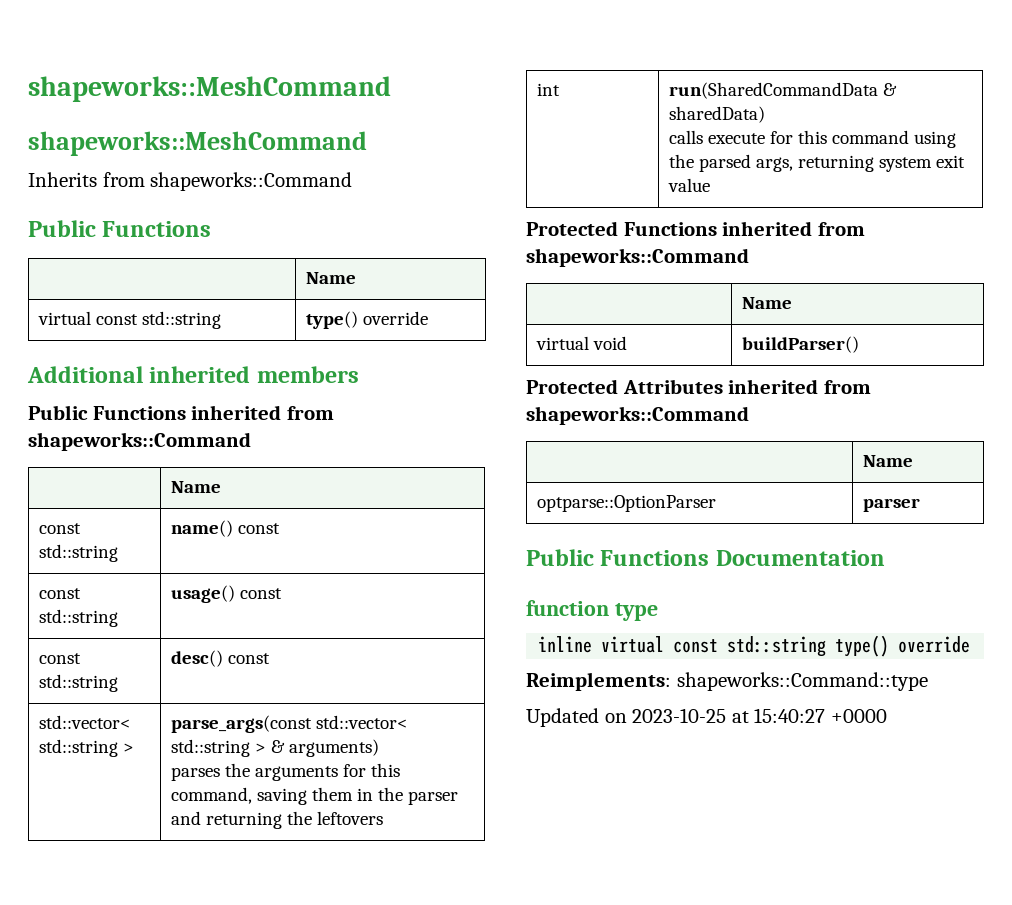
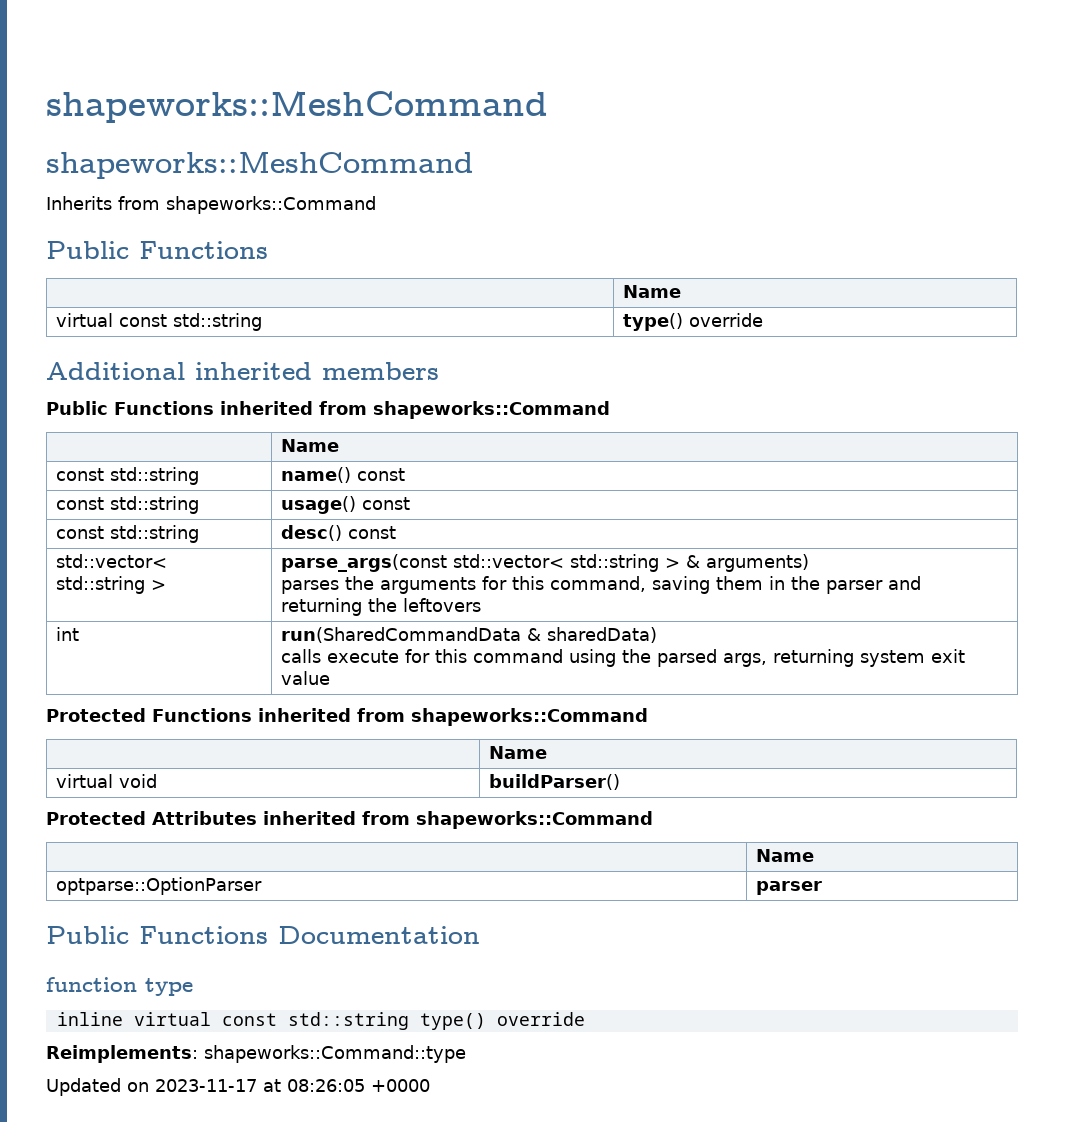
- Updated on 2023-10-25 at 15:40:27 +0000
+ Updated on 2023-11-17 at 08:26:05 +0000

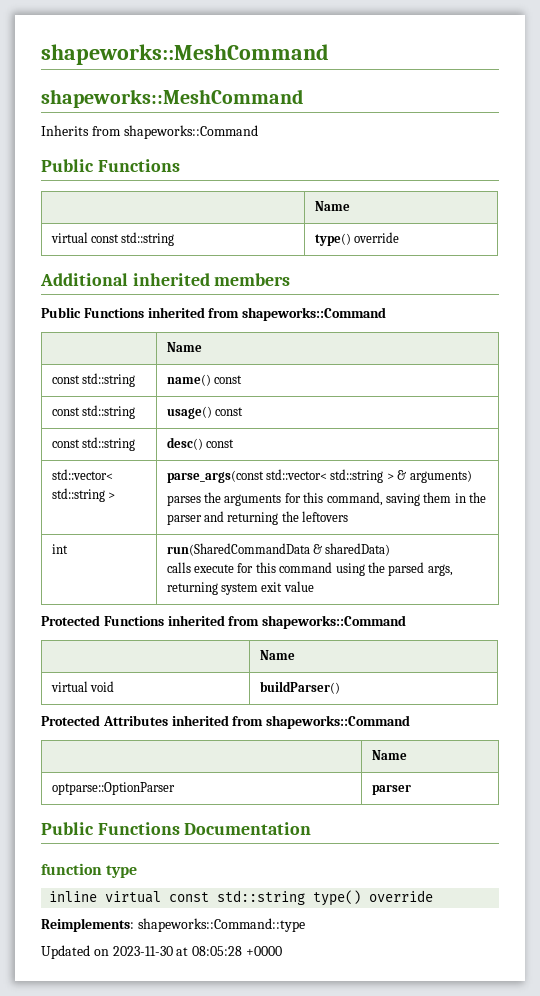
- Updated on 2023-11-17 at 08:26:05 +0000
+ Updated on 2023-11-30 at 08:05:28 +0000

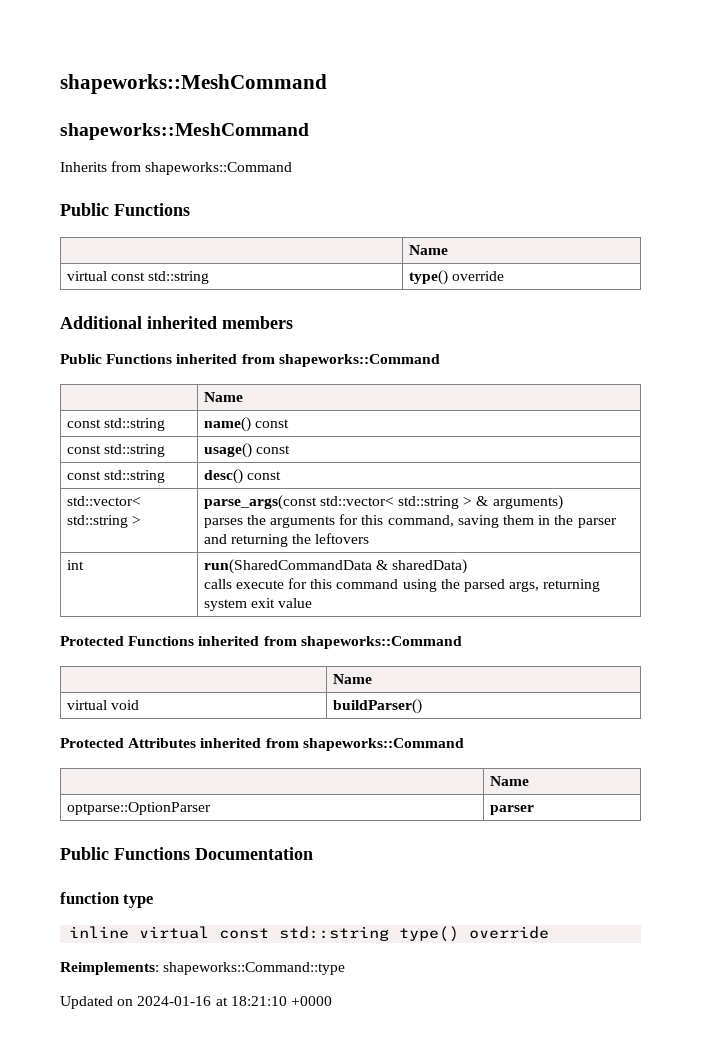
- Updated on 2023-11-30 at 08:05:28 +0000
+ Updated on 2024-01-16 at 18:21:10 +0000

